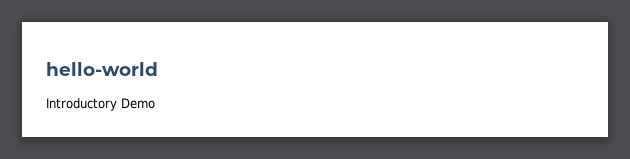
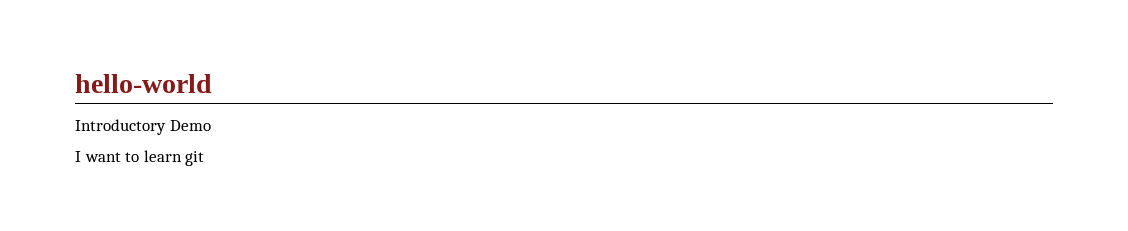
+ I want to learn git

